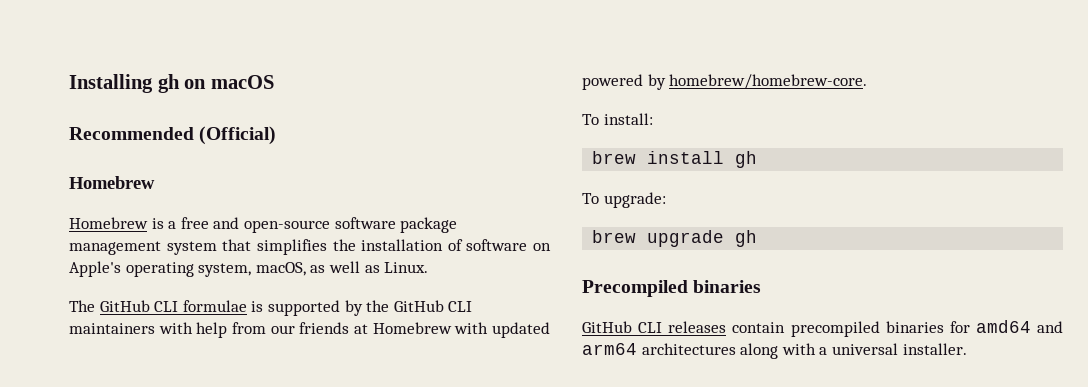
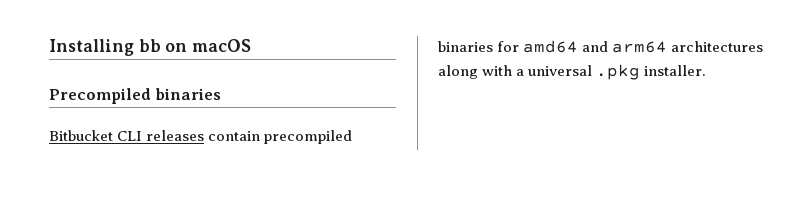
- Installing gh on macOS
+ Installing bb on macOS
- Recommended (Official)
- Homebrew
- Homebrew is a free and open-source software package management system that simplifies the installation of software on Apple's operating system, macOS, as well as Linux.
- The GitHub CLI formulae is supported by the GitHub CLI maintainers with help from our friends at Homebrew with updated powered by homebrew/homebrew-core.
- To install:
- brew install gh
- To upgrade:
- brew upgrade gh
- GitHub CLI releases contain precompiled binaries for amd64 and arm64 architectures along with a universal installer.
+ Bitbucket CLI releases contain precompiled binaries for amd64 and arm64 architectures along with a universal .pkg installer.

